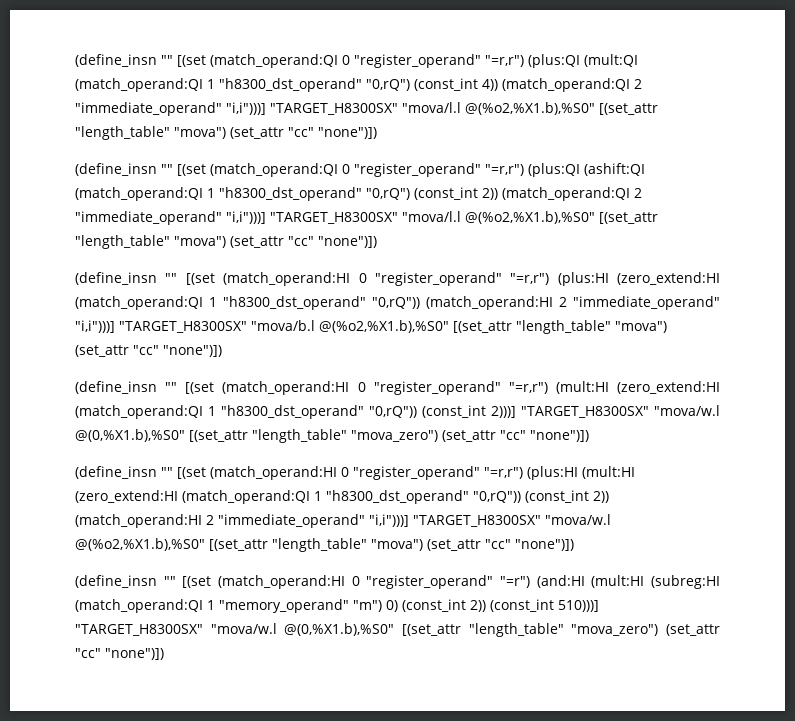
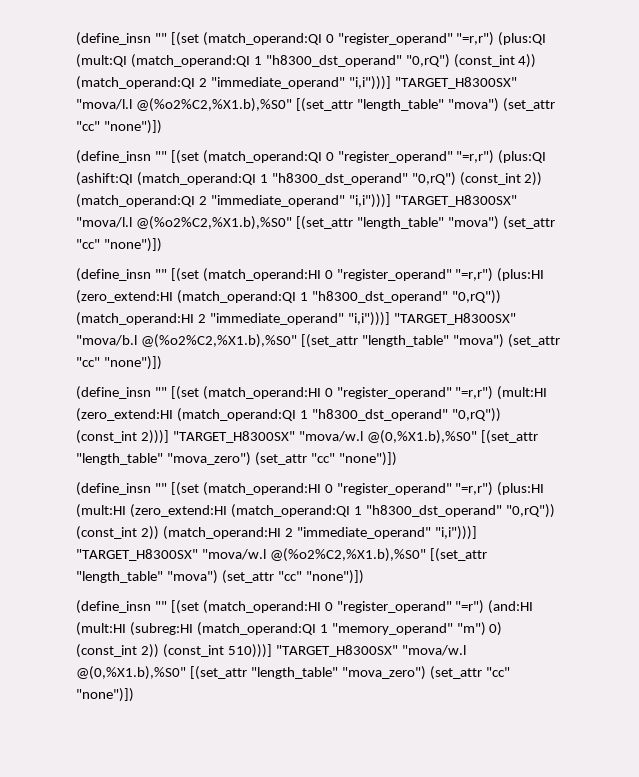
- (define_insn "" [(set (match_operand:QI 0 "register_operand" "=r,r") (plus:QI (mult:QI (match_operand:QI 1 "h8300_dst_operand" "0,rQ") (const_int 4)) (match_operand:QI 2 "immediate_operand" "i,i")))] "TARGET_H8300SX" "mova/l.l @(%o2,%X1.b),%S0" [(set_attr "length_table" "mova") (set_attr "cc" "none")])
+ (define_insn "" [(set (match_operand:QI 0 "register_operand" "=r,r") (plus:QI (mult:QI (match_operand:QI 1 "h8300_dst_operand" "0,rQ") (const_int 4)) (match_operand:QI 2 "immediate_operand" "i,i")))] "TARGET_H8300SX" "mova/l.l @(%o2%C2,%X1.b),%S0" [(set_attr "length_table" "mova") (set_attr "cc" "none")])
- (define_insn "" [(set (match_operand:QI 0 "register_operand" "=r,r") (plus:QI (ashift:QI (match_operand:QI 1 "h8300_dst_operand" "0,rQ") (const_int 2)) (match_operand:QI 2 "immediate_operand" "i,i")))] "TARGET_H8300SX" "mova/l.l @(%o2,%X1.b),%S0" [(set_attr "length_table" "mova") (set_attr "cc" "none")])
+ (define_insn "" [(set (match_operand:QI 0 "register_operand" "=r,r") (plus:QI (ashift:QI (match_operand:QI 1 "h8300_dst_operand" "0,rQ") (const_int 2)) (match_operand:QI 2 "immediate_operand" "i,i")))] "TARGET_H8300SX" "mova/l.l @(%o2%C2,%X1.b),%S0" [(set_attr "length_table" "mova") (set_attr "cc" "none")])
- (define_insn "" [(set (match_operand:HI 0 "register_operand" "=r,r") (plus:HI (zero_extend:HI (match_operand:QI 1 "h8300_dst_operand" "0,rQ")) (match_operand:HI 2 "immediate_operand" "i,i")))] "TARGET_H8300SX" "mova/b.l @(%o2,%X1.b),%S0" [(set_attr "length_table" "mova") (set_attr "cc" "none")])
+ (define_insn "" [(set (match_operand:HI 0 "register_operand" "=r,r") (plus:HI (zero_extend:HI (match_operand:QI 1 "h8300_dst_operand" "0,rQ")) (match_operand:HI 2 "immediate_operand" "i,i")))] "TARGET_H8300SX" "mova/b.l @(%o2%C2,%X1.b),%S0" [(set_attr "length_table" "mova") (set_attr "cc" "none")])
- (define_insn "" [(set (match_operand:HI 0 "register_operand" "=r,r") (plus:HI (mult:HI (zero_extend:HI (match_operand:QI 1 "h8300_dst_operand" "0,rQ")) (const_int 2)) (match_operand:HI 2 "immediate_operand" "i,i")))] "TARGET_H8300SX" "mova/w.l @(%o2,%X1.b),%S0" [(set_attr "length_table" "mova") (set_attr "cc" "none")])
+ (define_insn "" [(set (match_operand:HI 0 "register_operand" "=r,r") (plus:HI (mult:HI (zero_extend:HI (match_operand:QI 1 "h8300_dst_operand" "0,rQ")) (const_int 2)) (match_operand:HI 2 "immediate_operand" "i,i")))] "TARGET_H8300SX" "mova/w.l @(%o2%C2,%X1.b),%S0" [(set_attr "length_table" "mova") (set_attr "cc" "none")])

